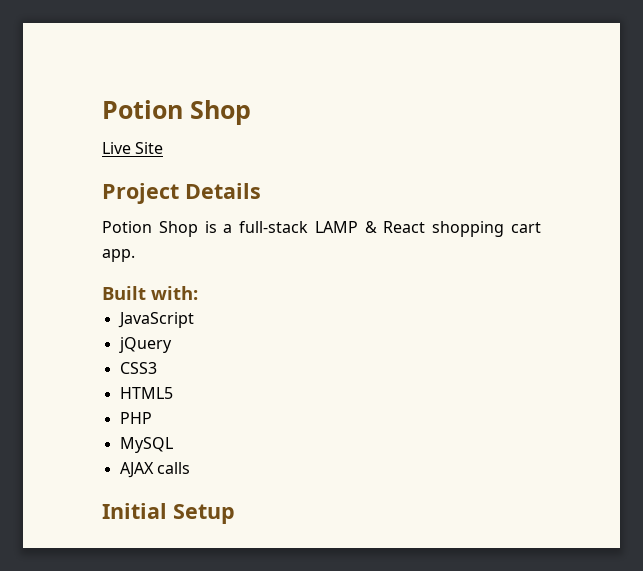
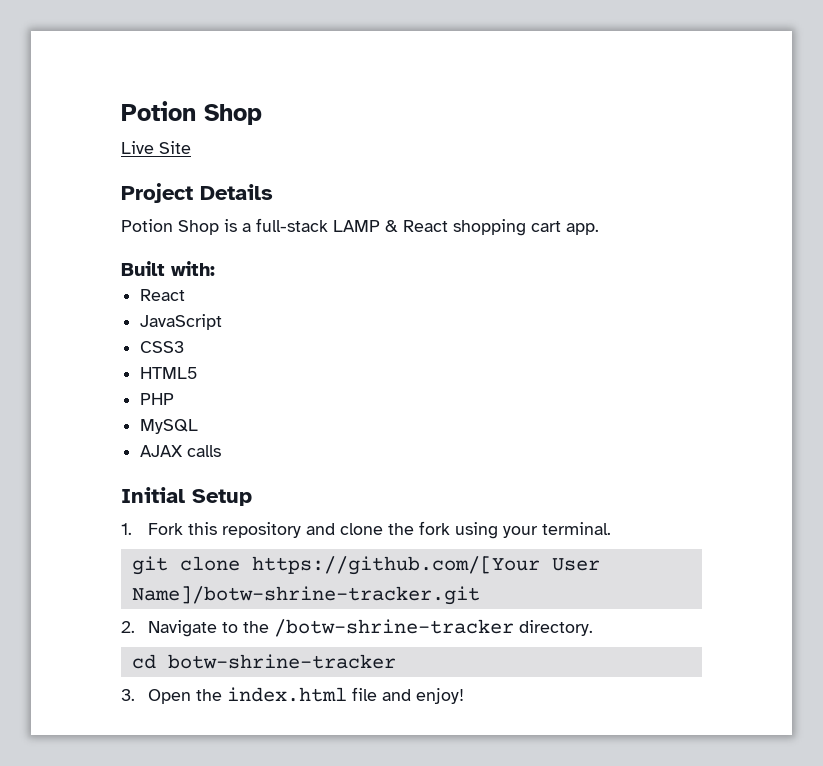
  Built with:
+ React
- jQuery
+ 1. Fork this repository and clone the fork using your terminal.
+ git clone https://github.com/[Your User Name]/botw-shrine-tracker.git
+ 2. Navigate to the /botw-shrine-tracker directory.
+ cd botw-shrine-tracker
+ 3. Open the index.html file and enjoy!

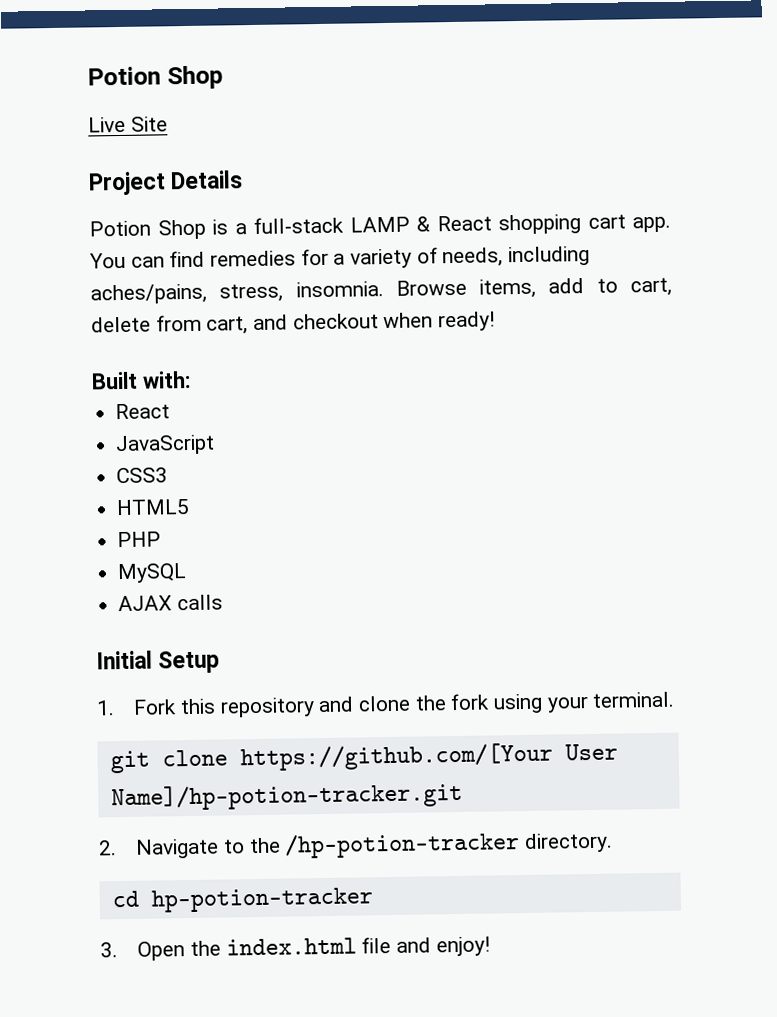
+ You can find remedies for a variety of needs, including aches/pains, stress, insomnia. Browse items, add to cart, delete from cart, and checkout when ready!
- git clone https://github.com/[Your User Name]/botw-shrine-tracker.git
+ git clone https://github.com/[Your User Name]/hp-potion-tracker.git
- 2. Navigate to the /botw-shrine-tracker directory.
+ 2. Navigate to the /hp-potion-tracker directory.
- cd botw-shrine-tracker
+ cd hp-potion-tracker

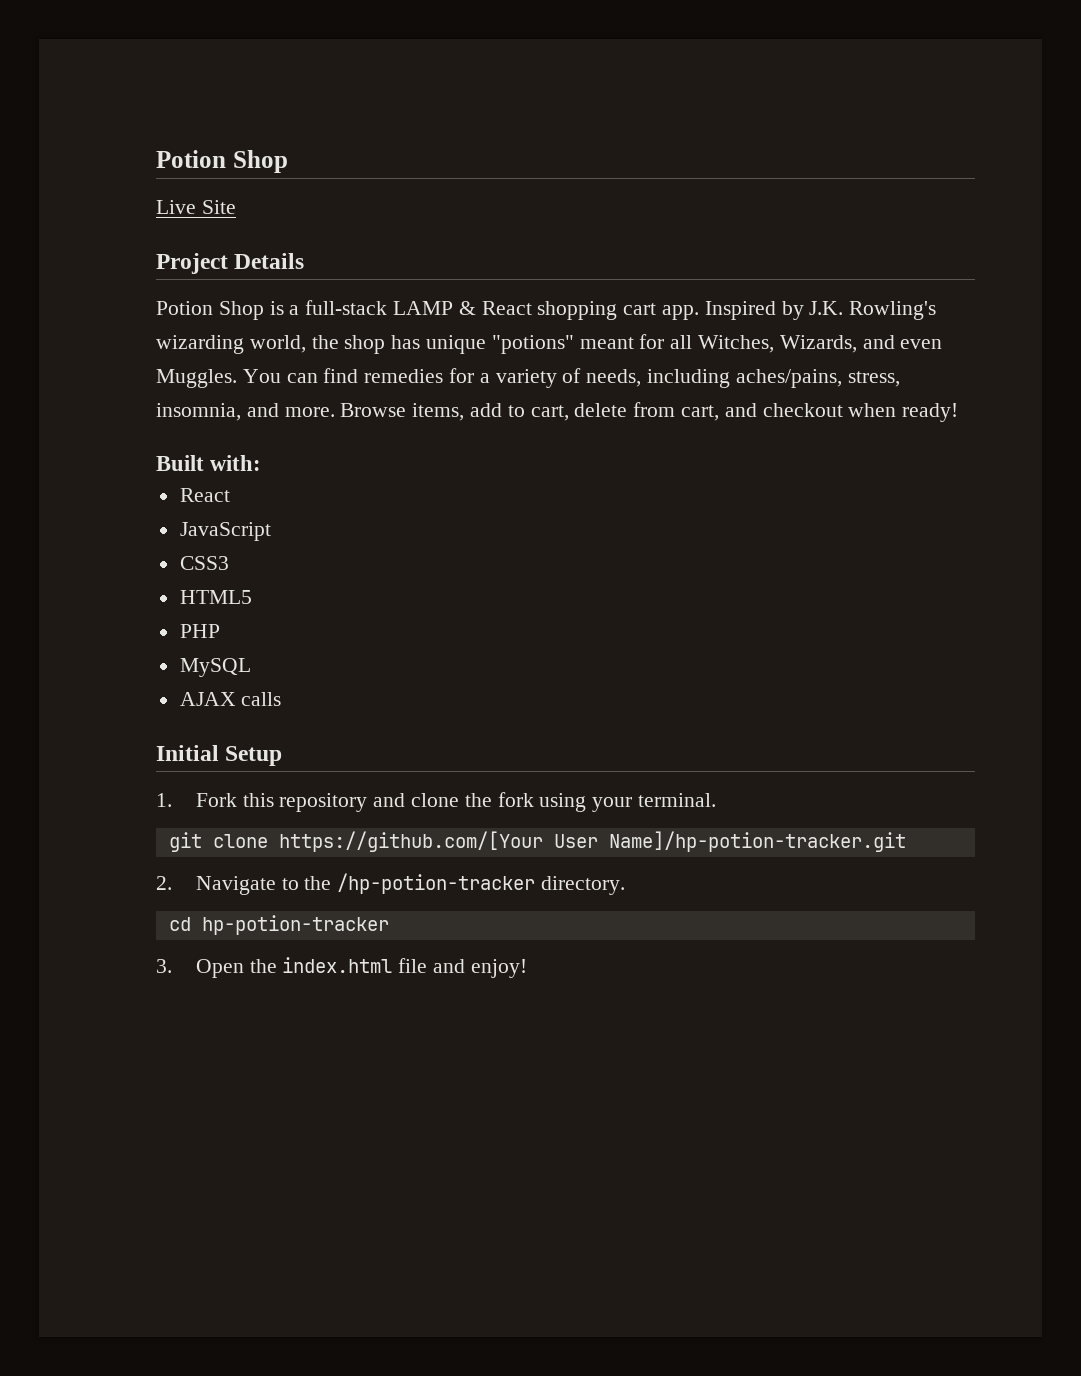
+ Inspired by J.K. Rowling's wizarding world, the shop has unique "potions" meant for all Witches, Wizards, and even Muggles.
- You can find remedies for a variety of needs, including aches/pains, stress, insomnia.
+ You can find remedies for a variety of needs, including aches/pains, stress, insomnia, and more.

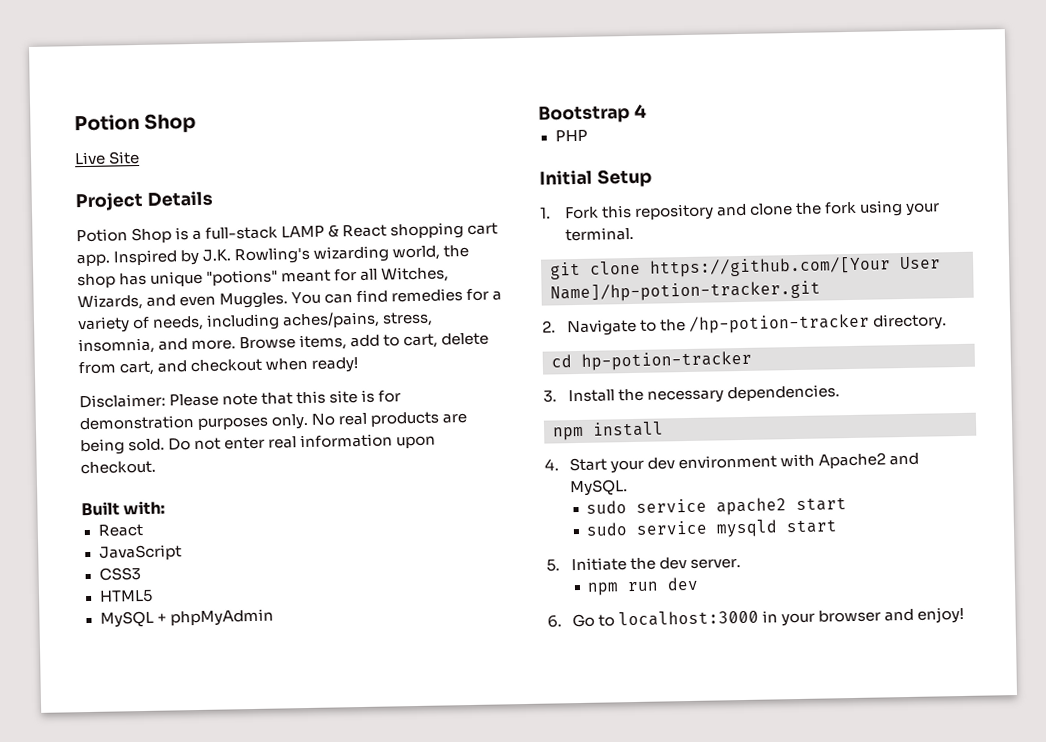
+ Disclaimer: Please note that this site is for demonstration purposes only. No real products are being sold. Do not enter real information upon checkout.
+ MySQL + phpMyAdmin
+ Bootstrap 4
  PHP
- MySQL
- AJAX calls
- 3. Open the index.html file and enjoy!
+ 3. Install the necessary dependencies.
+ npm install
+ 4. Start your dev environment with Apache2 and MySQL.
+ sudo service apache2 start
+ sudo service mysqld start
+ 5. Initiate the dev server.
+ npm run dev
+ 6. Go to localhost:3000 in your browser and enjoy!

